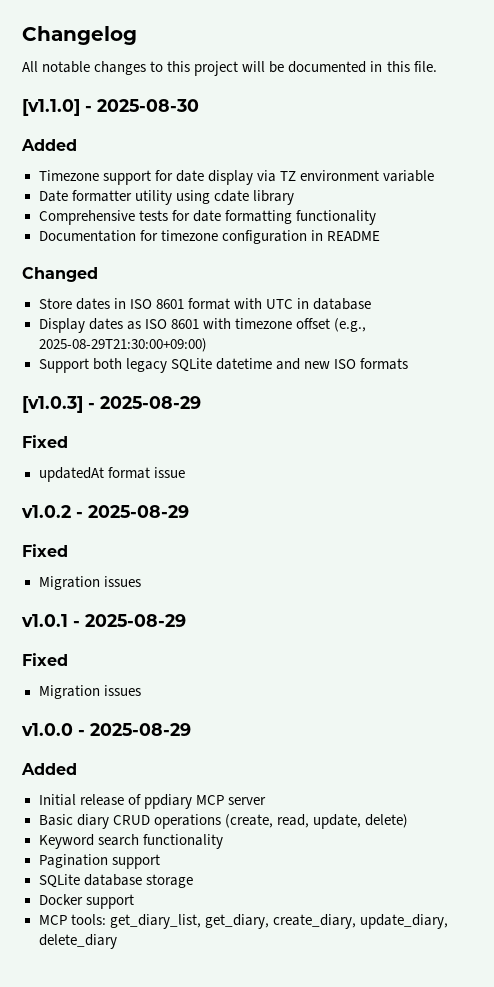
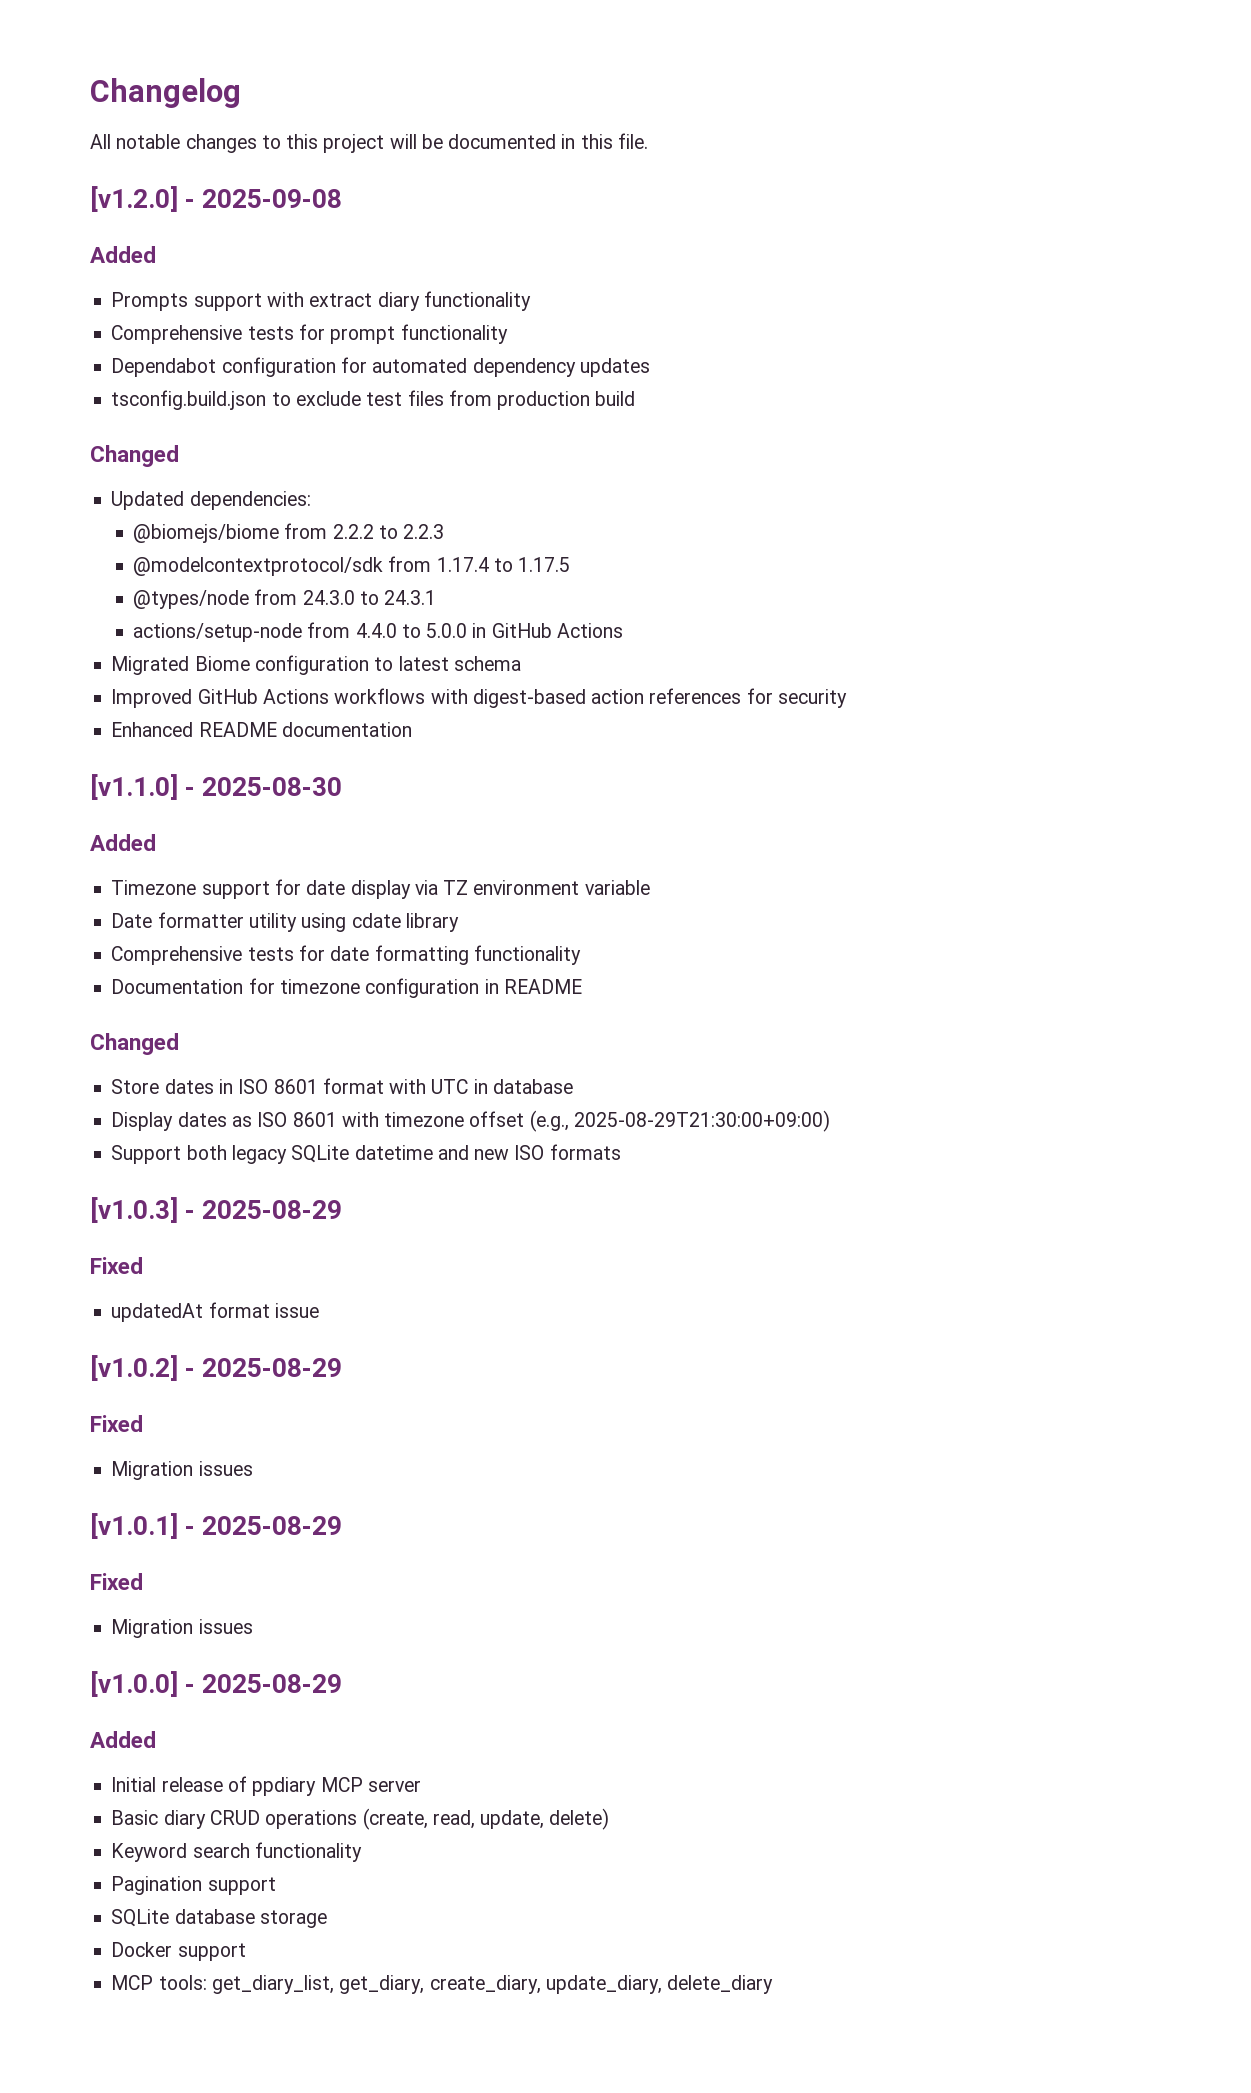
+ [v1.2.0] - 2025-09-08
+ Added
+ Prompts support with extract diary functionality
+ Comprehensive tests for prompt functionality
+ Dependabot configuration for automated dependency updates
+ tsconfig.build.json to exclude test files from production build
+ Changed
+ Updated dependencies:
+ @biomejs/biome from 2.2.2 to 2.2.3
+ @modelcontextprotocol/sdk from 1.17.4 to 1.17.5
+ @types/node from 24.3.0 to 24.3.1
+ actions/setup-node from 4.4.0 to 5.0.0 in GitHub Actions
+ Migrated Biome configuration to latest schema
+ Improved GitHub Actions workflows with digest-based action references for security
+ Enhanced README documentation
- v1.0.2 - 2025-08-29
+ [v1.0.2] - 2025-08-29
  Fixed
  Migration issues
- v1.0.1 - 2025-08-29
+ [v1.0.1] - 2025-08-29
  Fixed
  Migration issues
- v1.0.0 - 2025-08-29
+ [v1.0.0] - 2025-08-29

